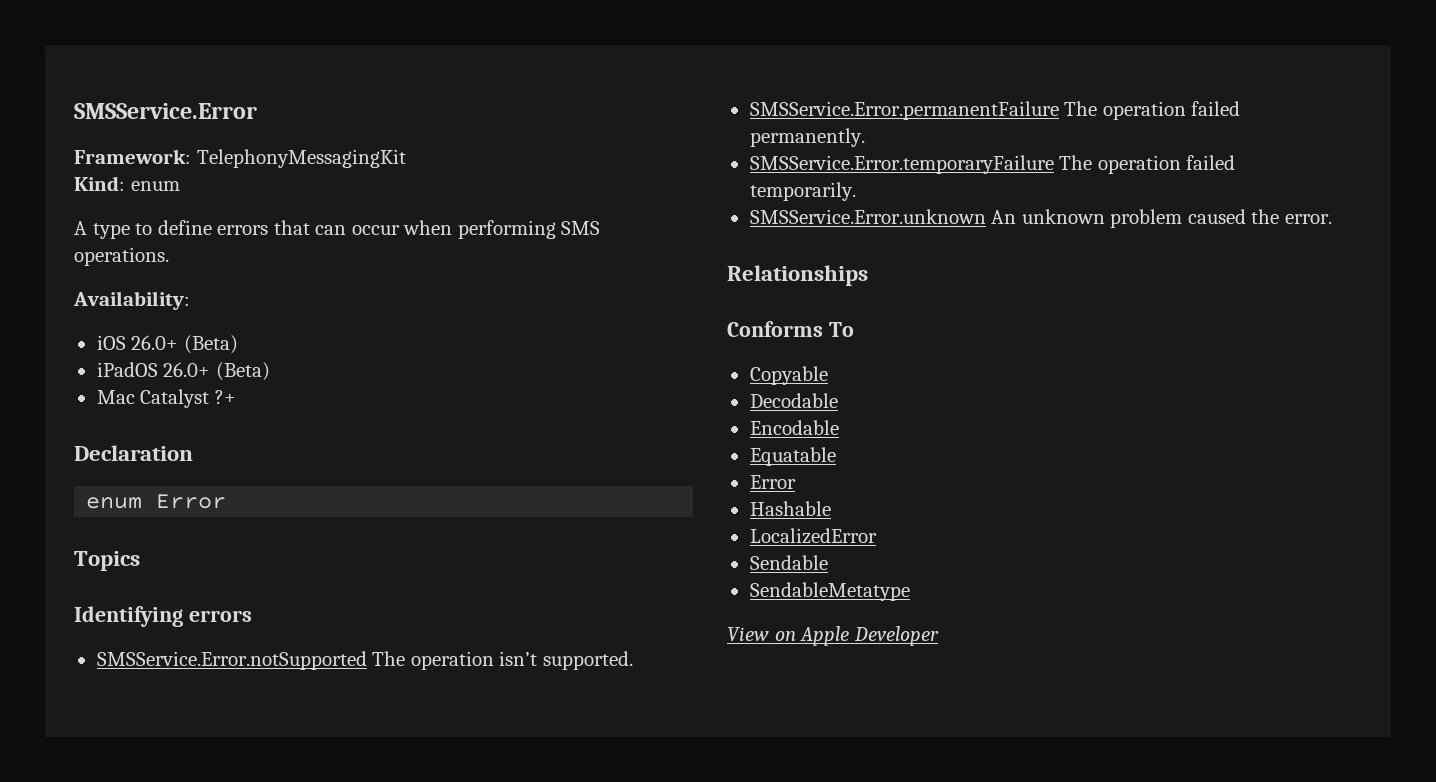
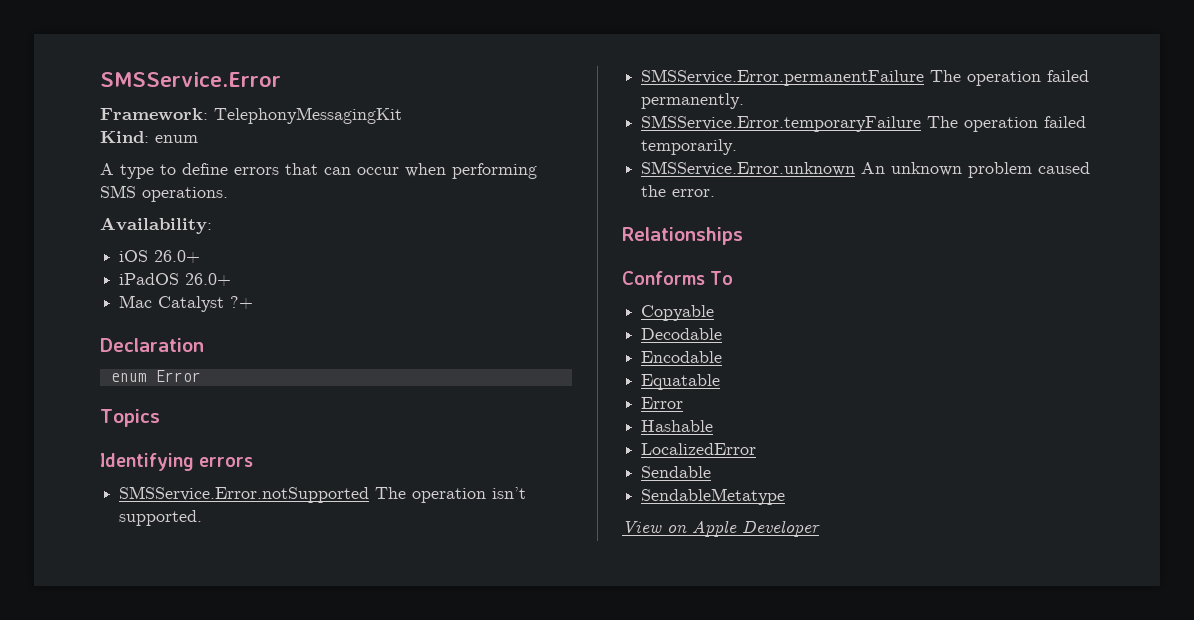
- iOS 26.0+ (Beta)
+ iOS 26.0+
- iPadOS 26.0+ (Beta)
+ iPadOS 26.0+

